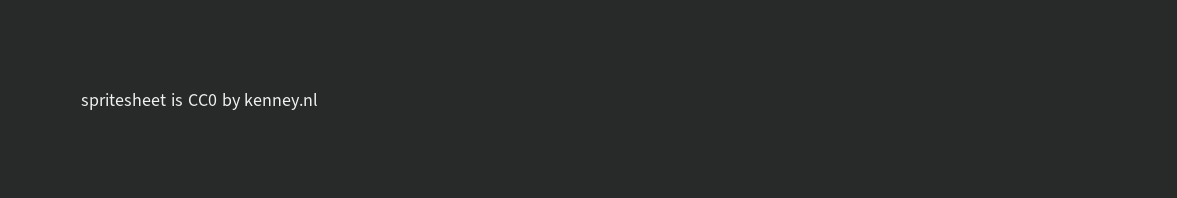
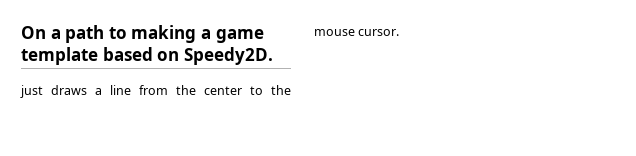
- spritesheet is CC0 by kenney.nl
+ On a path to making a game template based on Speedy2D.
+ just draws a line from the center to the mouse cursor.

